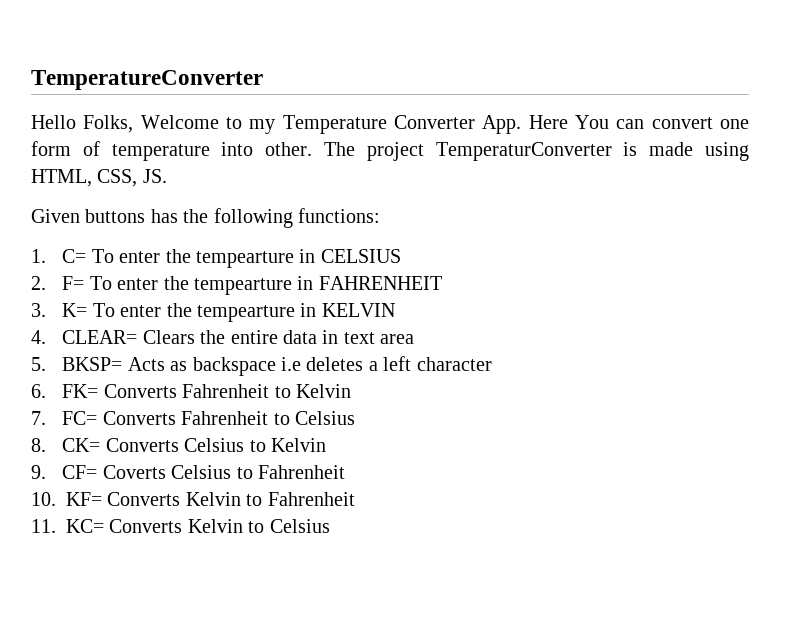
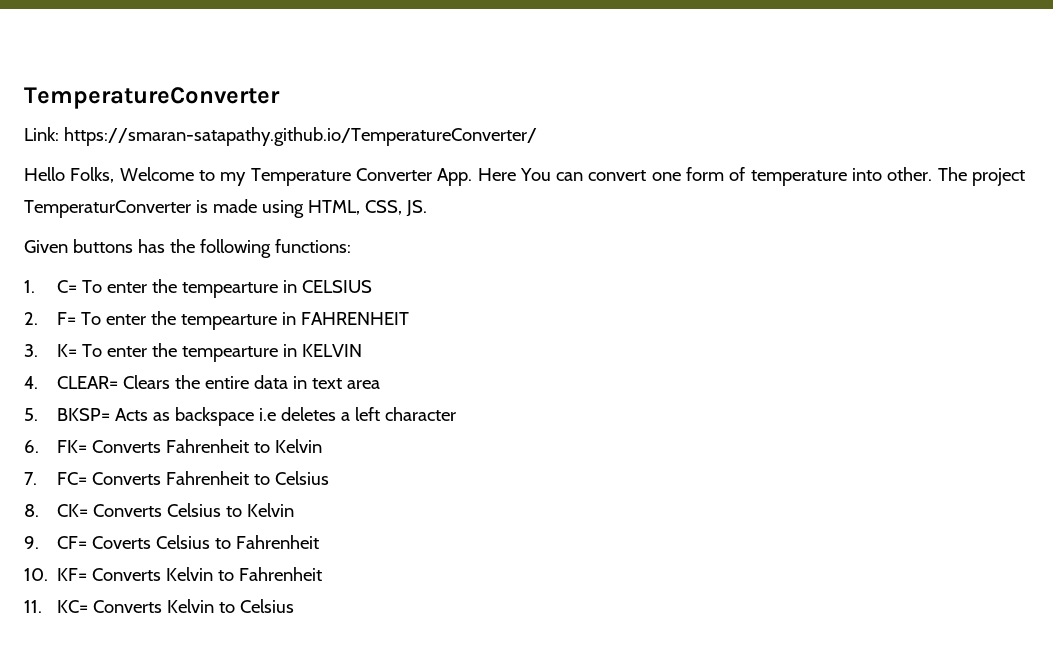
+ Link: https://smaran-satapathy.github.io/TemperatureConverter/

